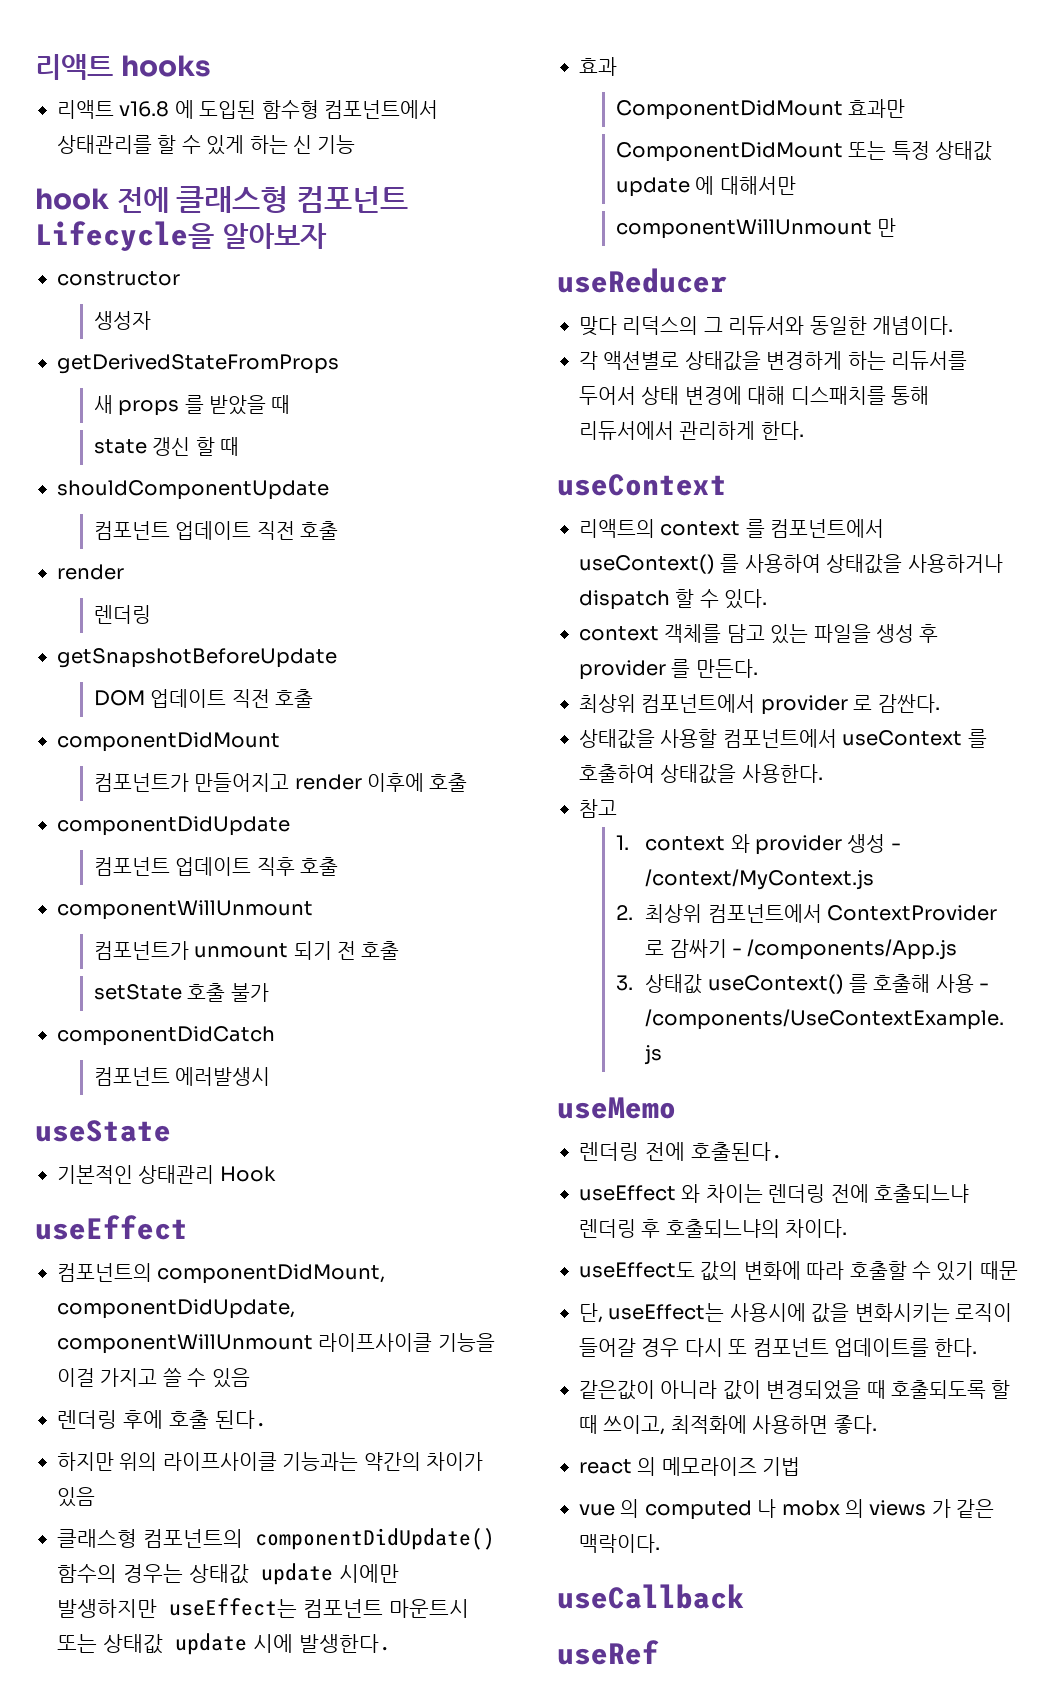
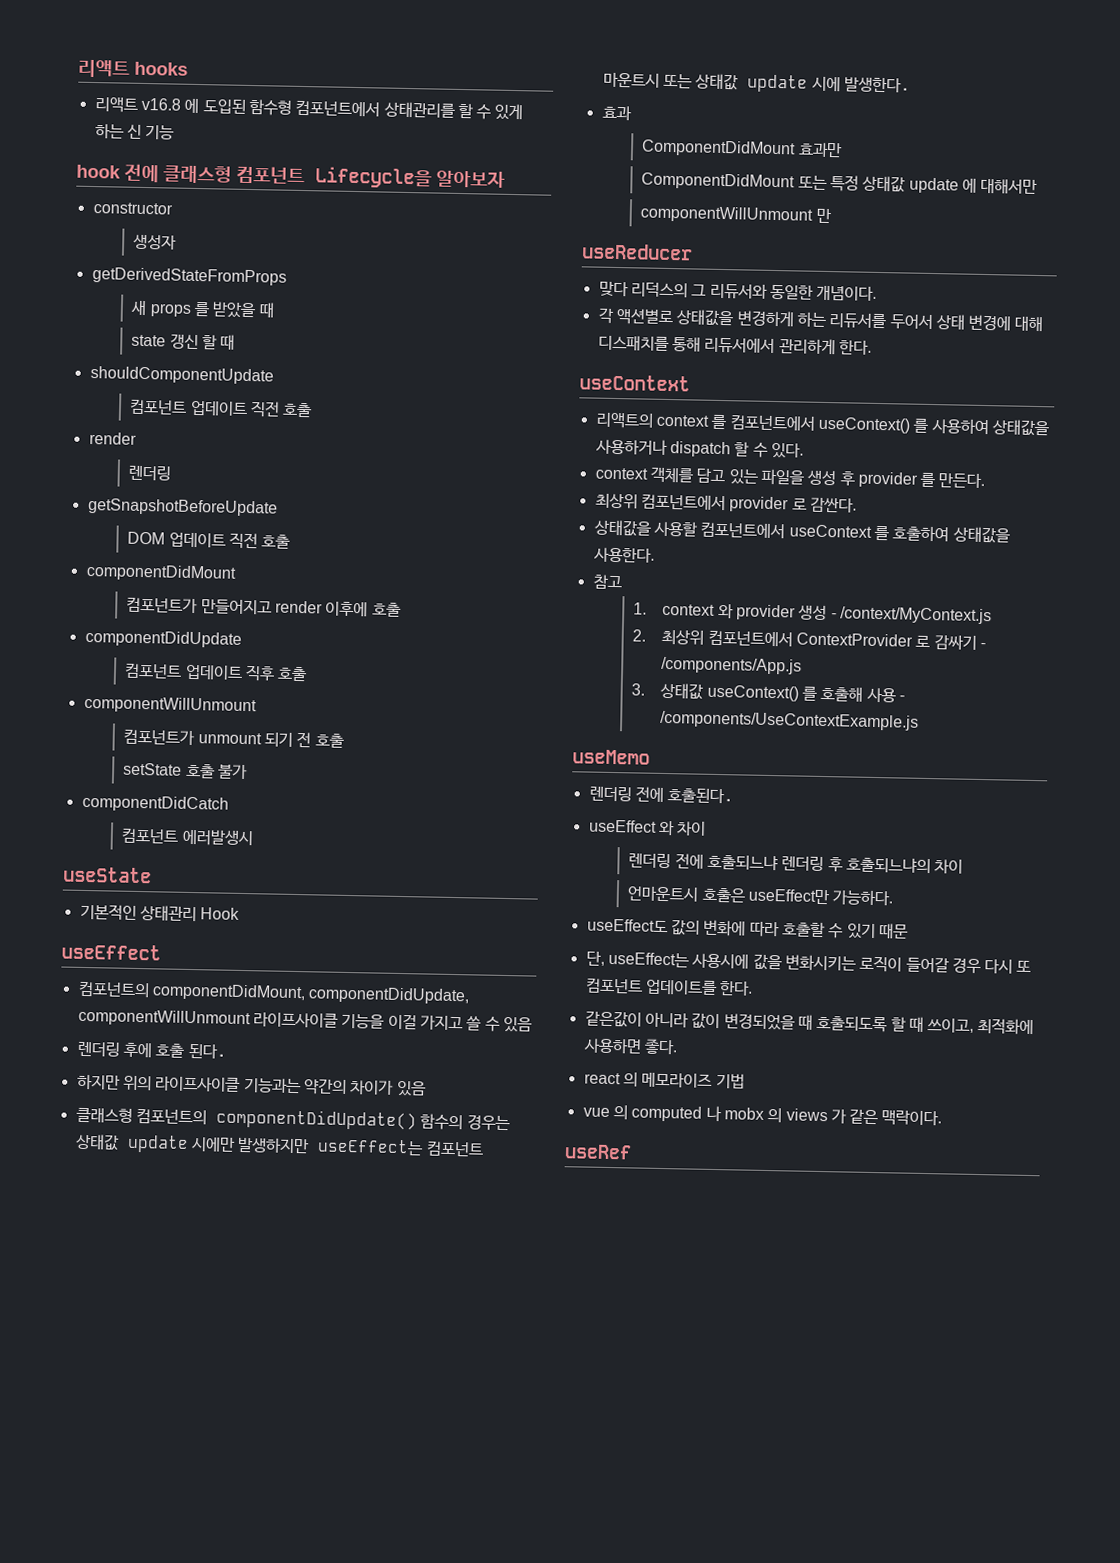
- useEffect 와 차이는 렌더링 전에 호출되느냐 렌더링 후 호출되느냐의 차이다.
+ useEffect 와 차이
+ 렌더링 전에 호출되느냐 렌더링 후 호출되느냐의 차이
+ 언마운트시 호출은 useEffect만 가능하다.
- useCallback

